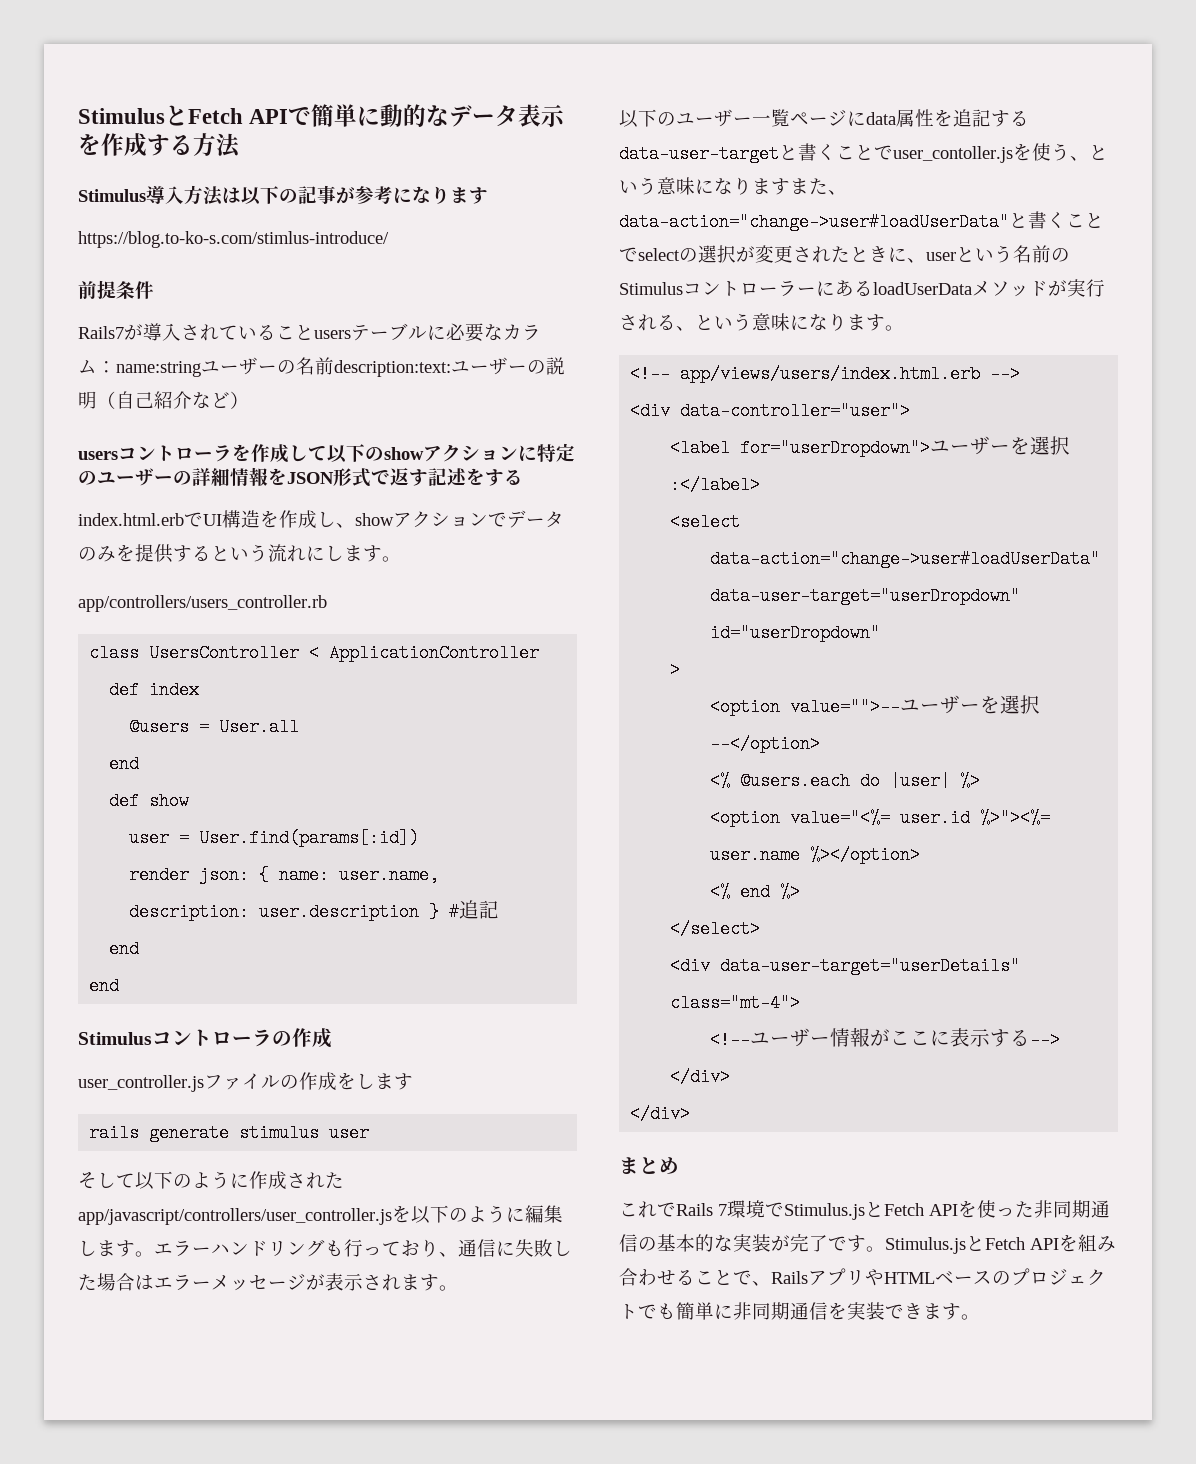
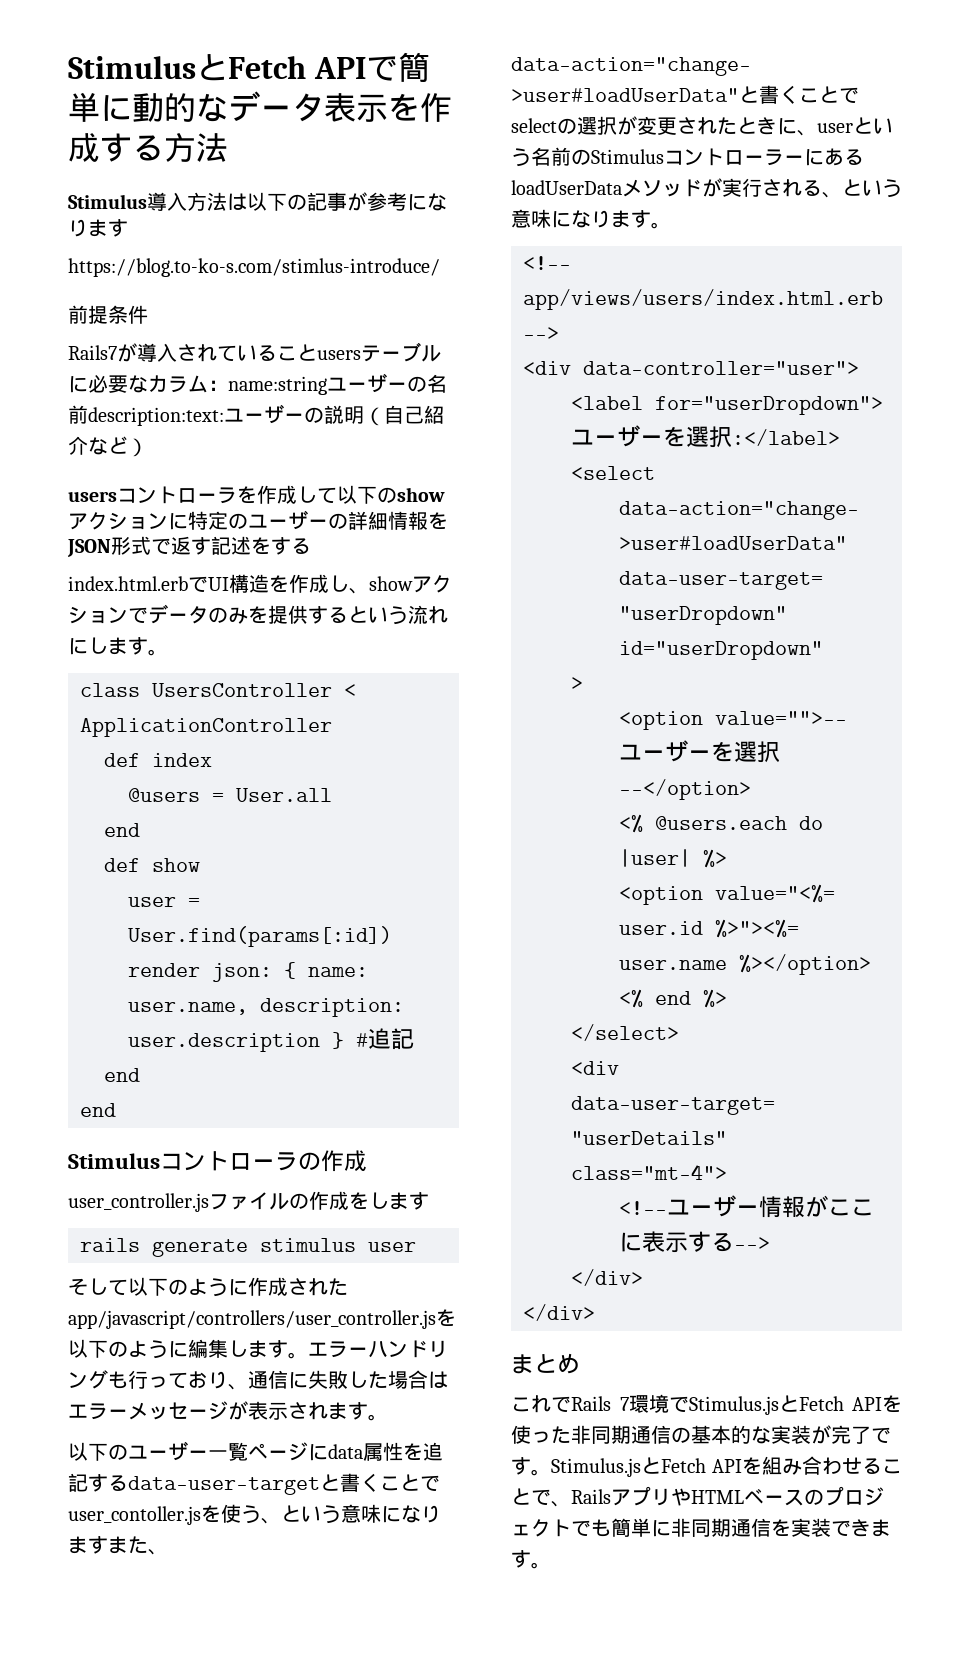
- app/controllers/users_controller.rb

